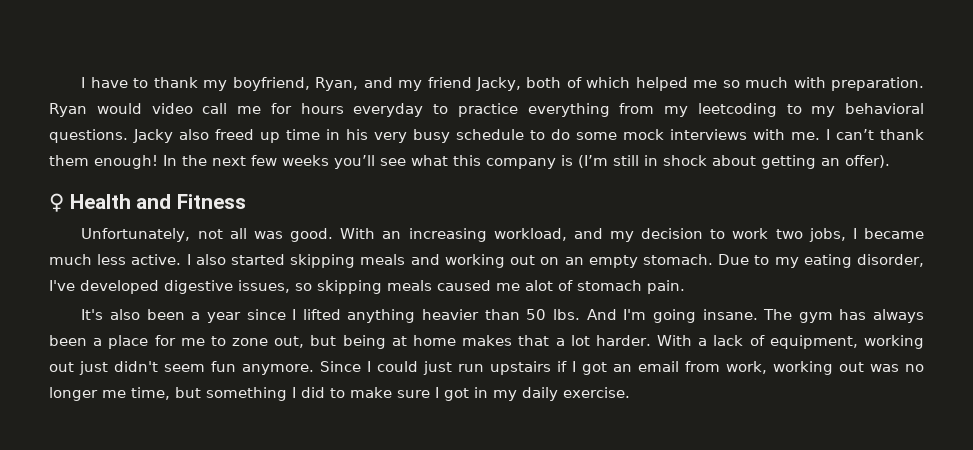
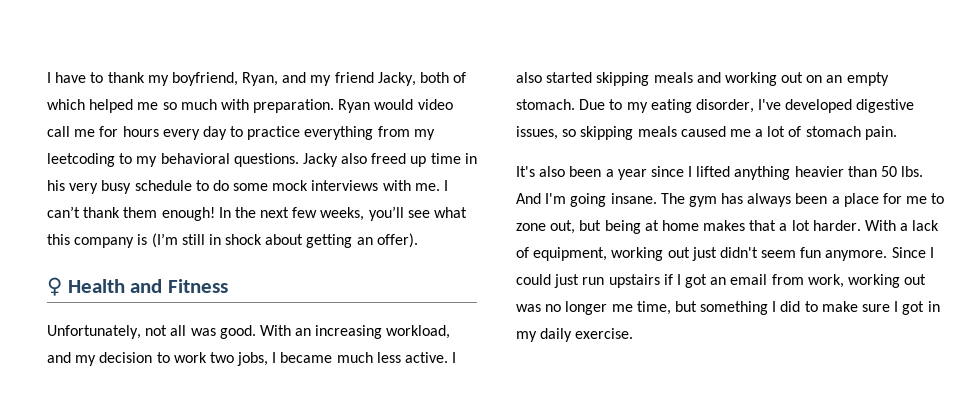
- Ryan would video call me for hours everyday to practice everything from my leetcoding to my behavioral questions.
+ Ryan would video call me for hours every day to practice everything from my leetcoding to my behavioral questions.
- In the next few weeks you’ll see what this company is (I’m still in shock about getting an offer).
+ In the next few weeks, you’ll see what this company is (I’m still in shock about getting an offer).
- Due to my eating disorder, I've developed digestive issues, so skipping meals caused me alot of stomach pain.
+ Due to my eating disorder, I've developed digestive issues, so skipping meals caused me a lot of stomach pain.

